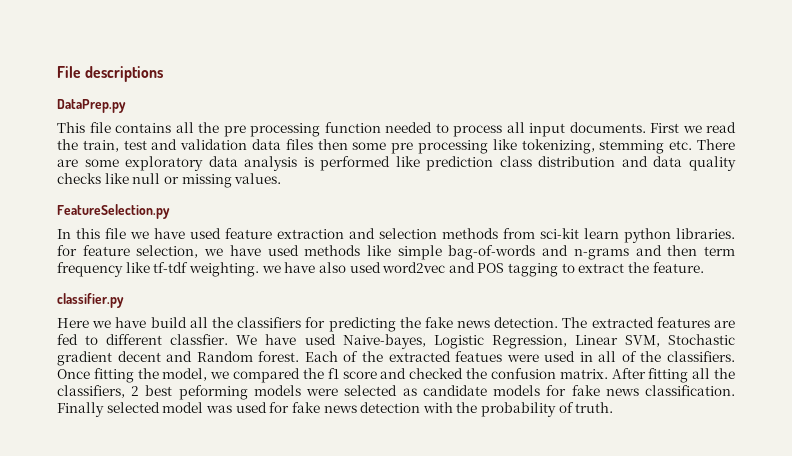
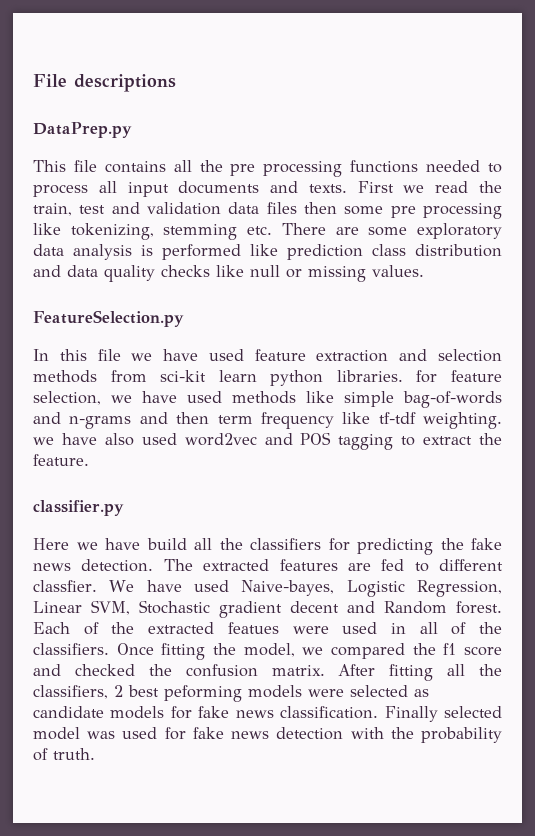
- This file contains all the pre processing function needed to process all input documents.
+ This file contains all the pre processing functions needed to process all input documents and texts.

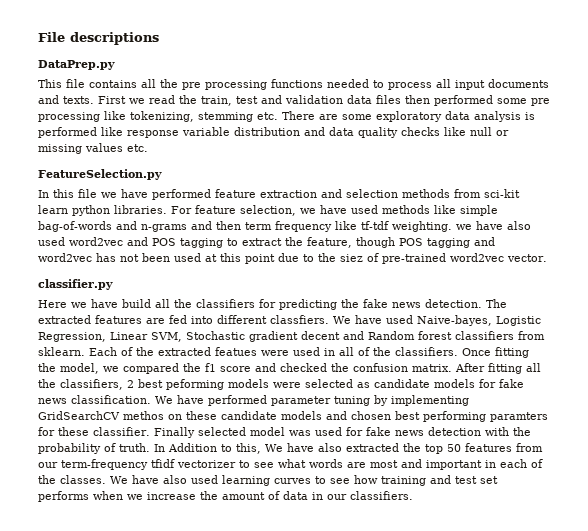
- First we read the train, test and validation data files then some pre processing like tokenizing, stemming etc. There are some exploratory data analysis is performed like prediction class distribution and data quality checks like null or missing values.
+ First we read the train, test and validation data files then performed some pre processing like tokenizing, stemming etc. There are some exploratory data analysis is performed like response variable distribution and data quality checks like null or missing values etc.
- In this file we have used feature extraction and selection methods from sci-kit learn python libraries. for feature selection, we have used methods like simple bag-of-words and n-grams and then term frequency like tf-tdf weighting. we have also used word2vec and POS tagging to extract the feature.
+ In this file we have performed feature extraction and selection methods from sci-kit learn python libraries. For feature selection, we have used methods like simple bag-of-words and n-grams and then term frequency like tf-tdf weighting. we have also used word2vec and POS tagging to extract the feature, though POS tagging and word2vec has not been used at this point due to the siez of pre-trained word2vec vector.
- The extracted features are fed to different classfier.
+ The extracted features are fed into different classfiers.
- We have used Naive-bayes, Logistic Regression, Linear SVM, Stochastic gradient decent and Random forest.
+ We have used Naive-bayes, Logistic Regression, Linear SVM, Stochastic gradient decent and Random forest classifiers from sklearn.
+ We have performed parameter tuning by implementing GridSearchCV methos on these candidate models and chosen best performing paramters for these classifier.
+ In Addition to this, We have also extracted the top 50 features from our term-frequency tfidf vectorizer to see what words are most and important in each of the classes. We have also used learning curves to see how training and test set performs when we increase the amount of data in our classifiers.

